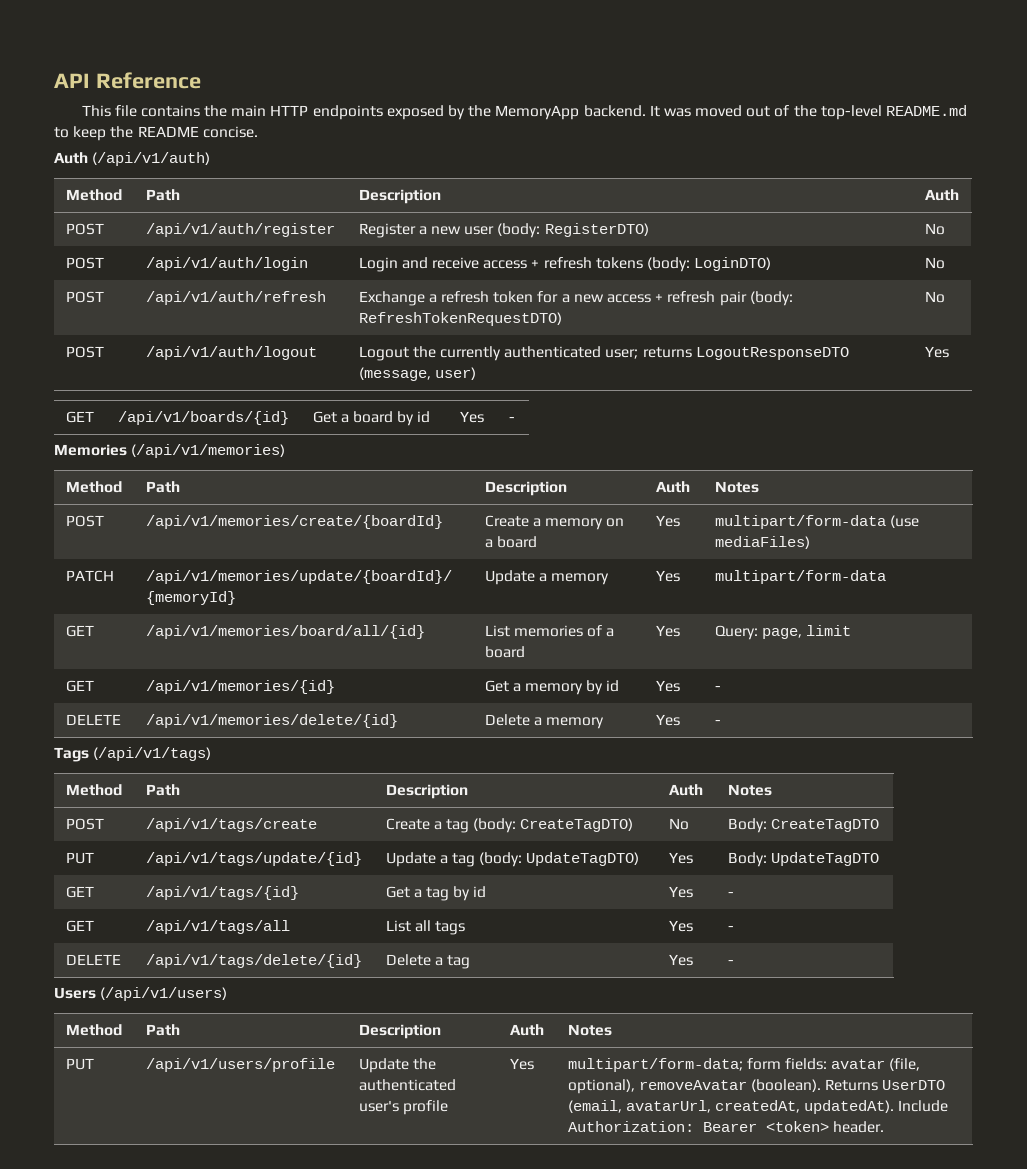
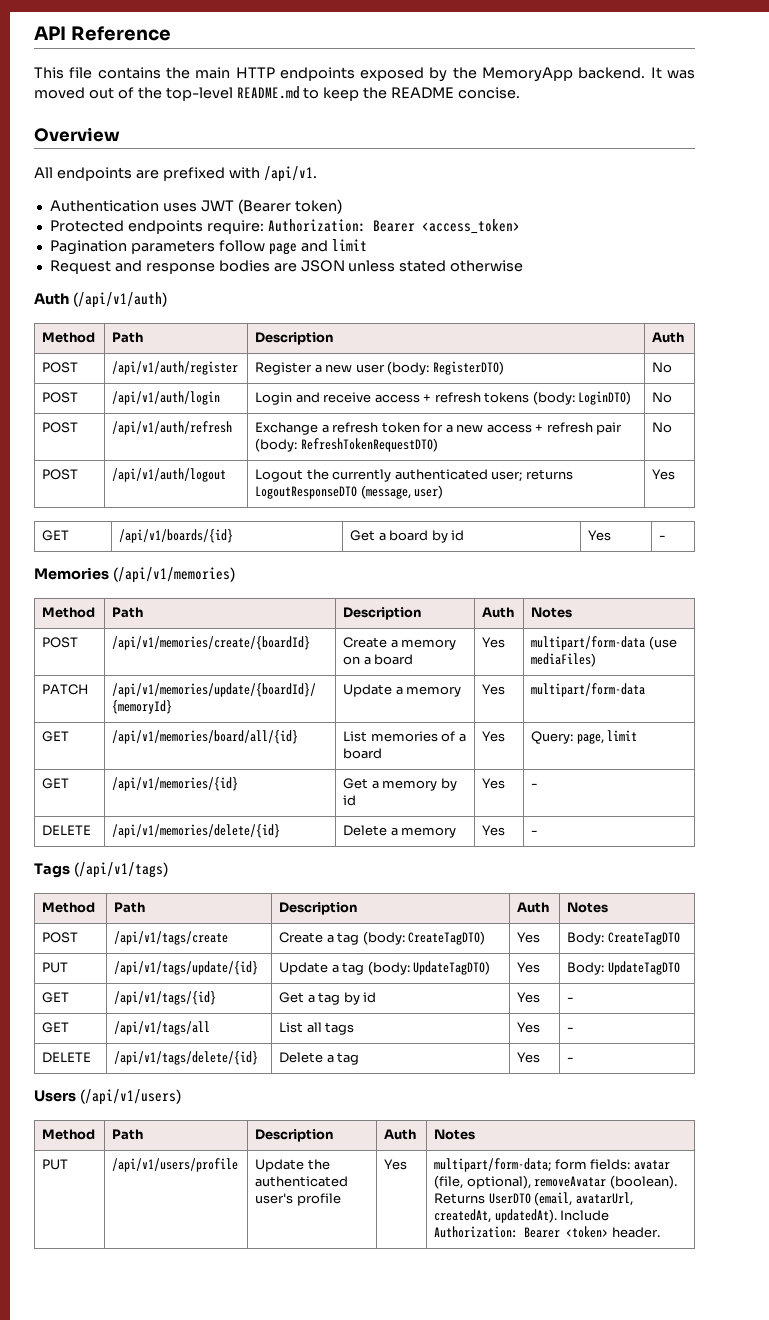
+ Overview
+ All endpoints are prefixed with /api/v1.
+ Authentication uses JWT (Bearer token)
+ Protected endpoints require: Authorization: Bearer <access_token>
+ Pagination parameters follow page and limit
+ Request and response bodies are JSON unless stated otherwise
- POST | /api/v1/tags/create | Create a tag (body: CreateTagDTO) | No | Body: CreateTagDTO
+ POST | /api/v1/tags/create | Create a tag (body: CreateTagDTO) | Yes | Body: CreateTagDTO

